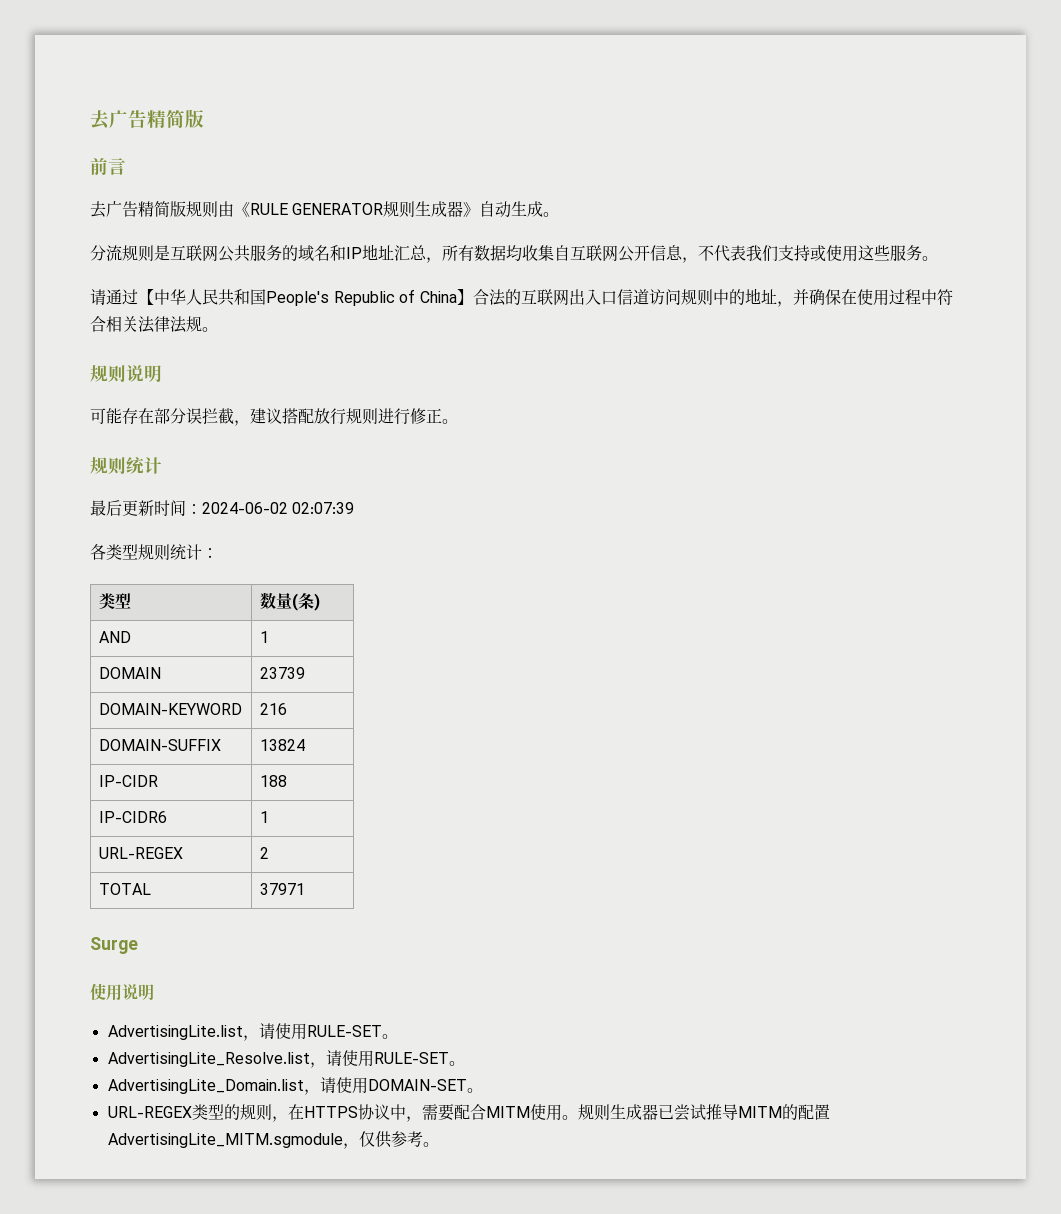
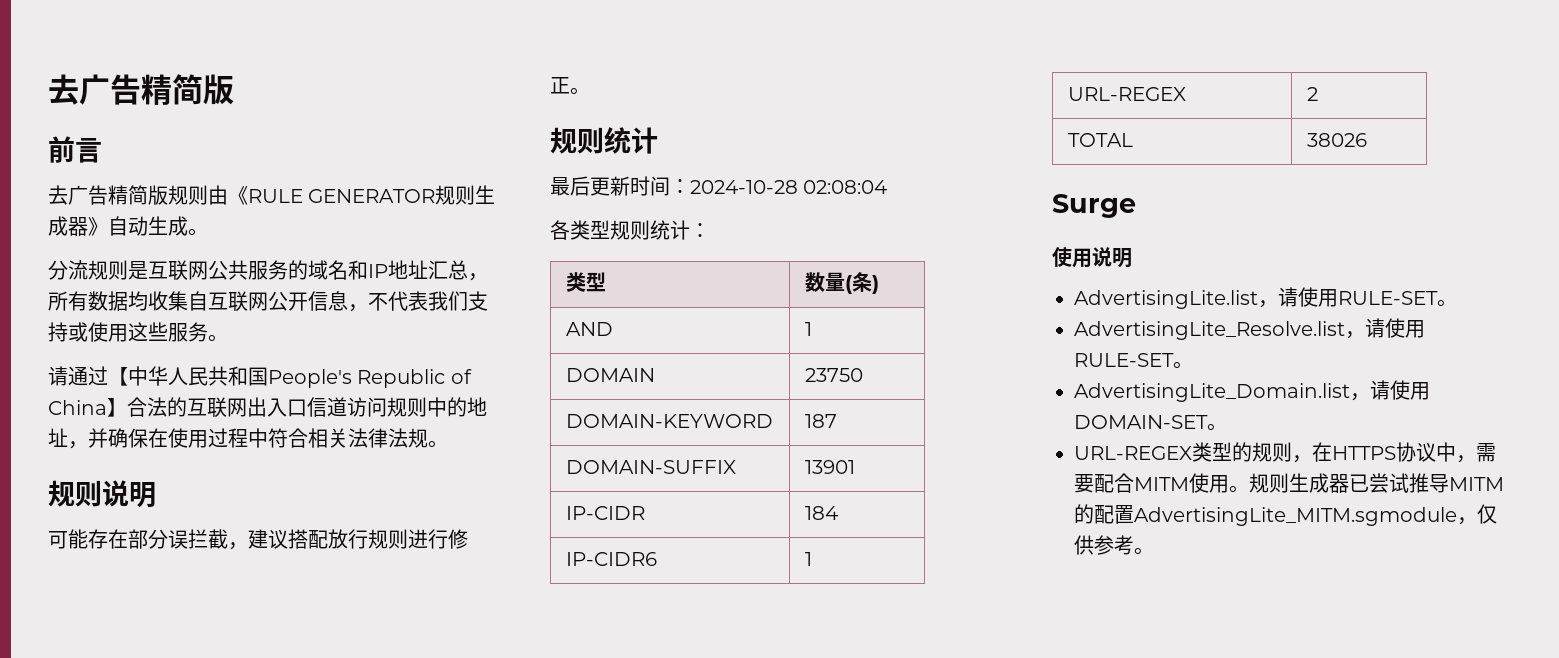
- 最后更新时间：2024-06-02 02:07:39
+ 最后更新时间：2024-10-28 02:08:04
- DOMAIN | 23739
+ DOMAIN | 23750
- DOMAIN-KEYWORD | 216
+ DOMAIN-KEYWORD | 187
- DOMAIN-SUFFIX | 13824
+ DOMAIN-SUFFIX | 13901
- IP-CIDR | 188
+ IP-CIDR | 184
- TOTAL | 37971
+ TOTAL | 38026

